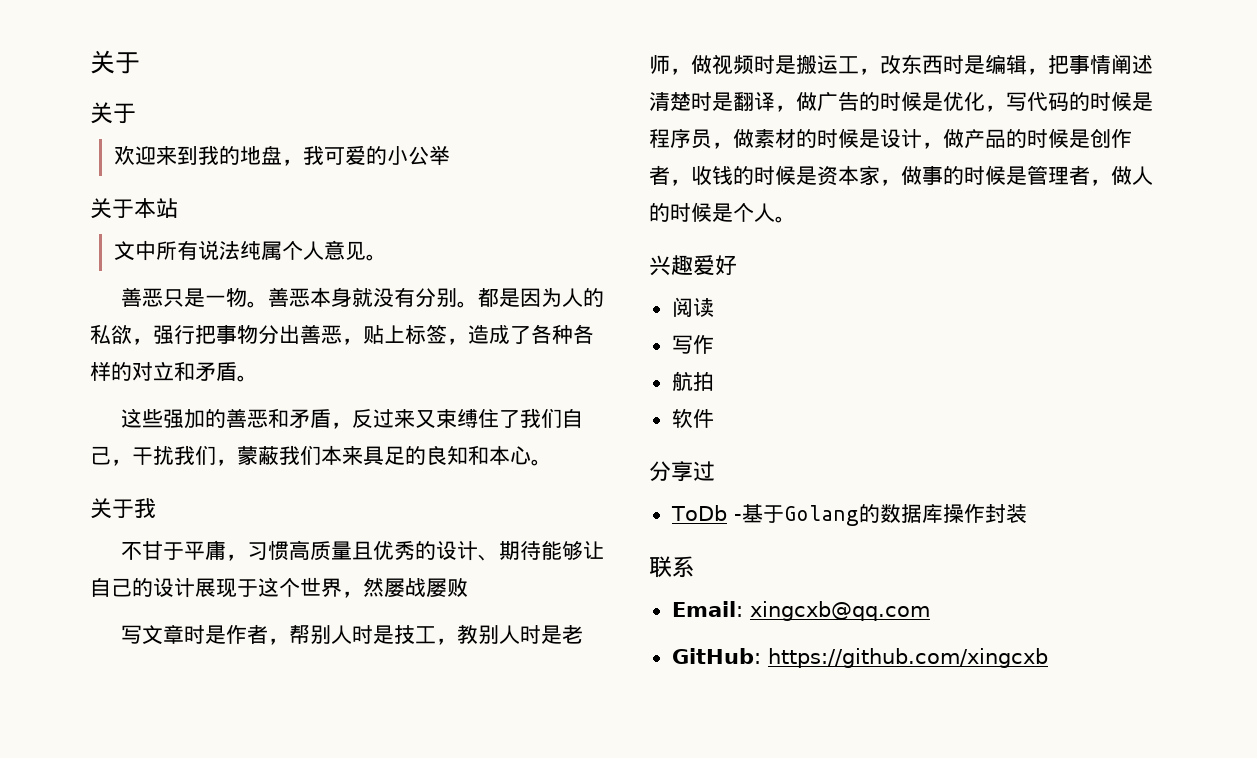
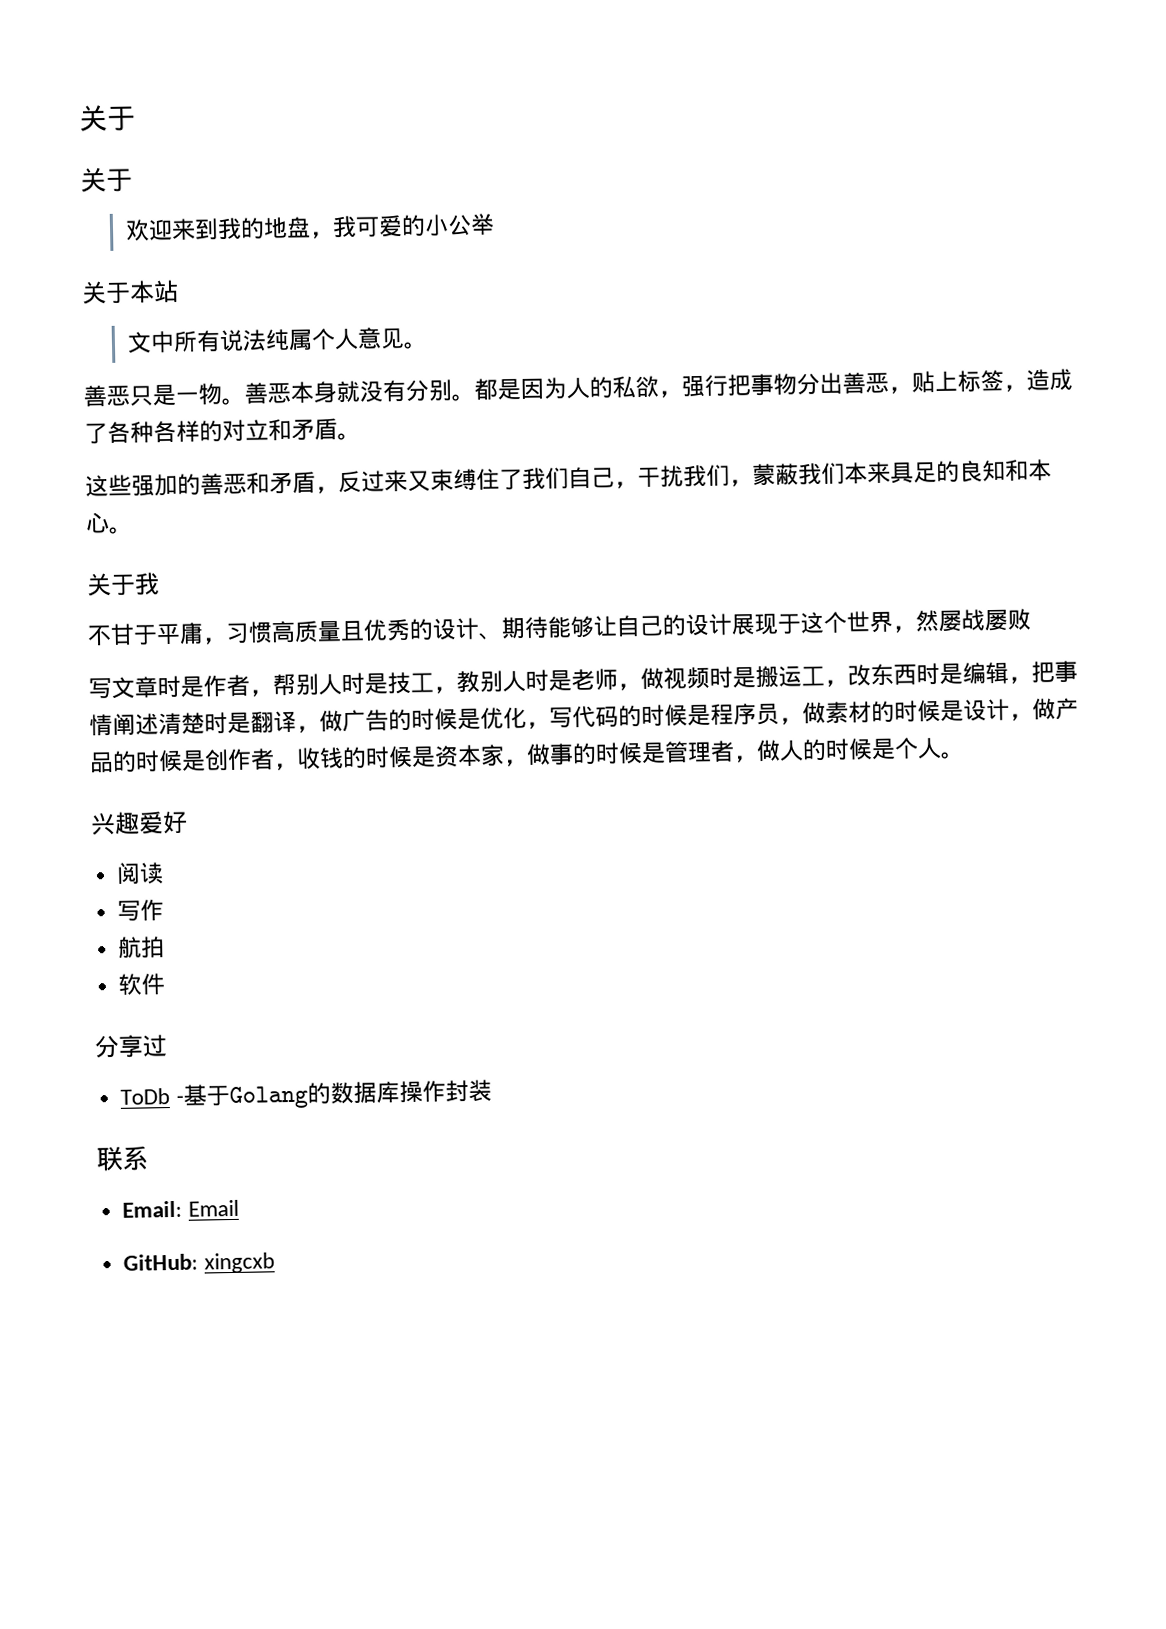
- Email: xingcxb@qq.com
+ Email: Email
- GitHub: https://github.com/xingcxb
+ GitHub: xingcxb

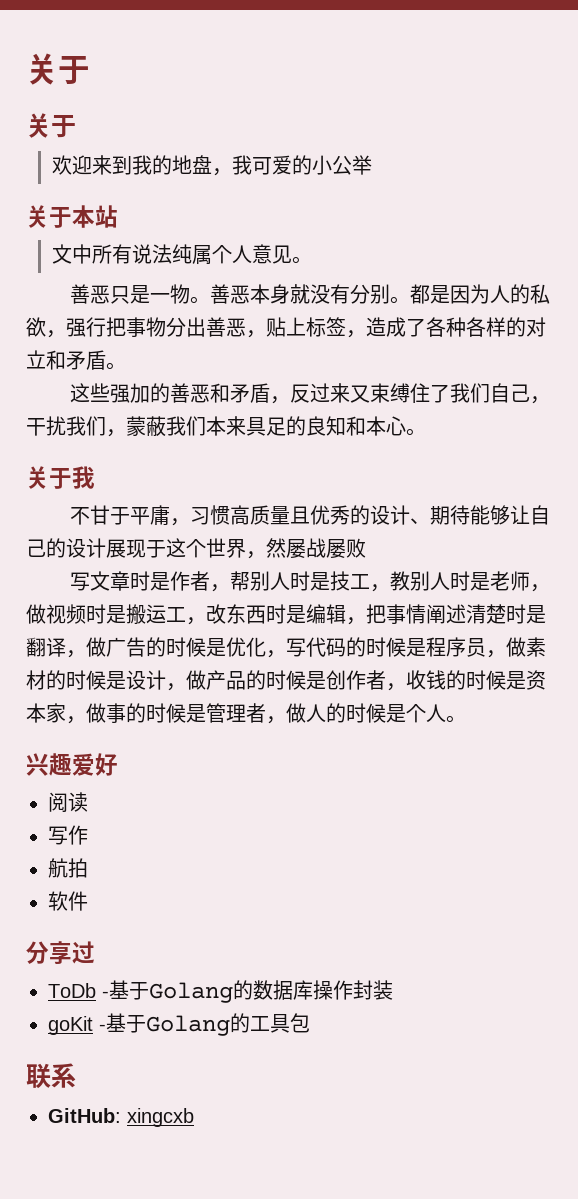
+ goKit -基于Golang的工具包
- Email: Email

